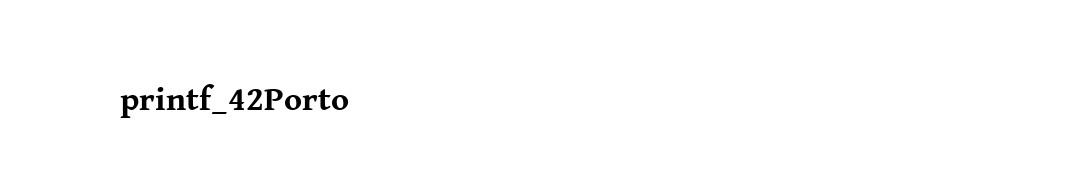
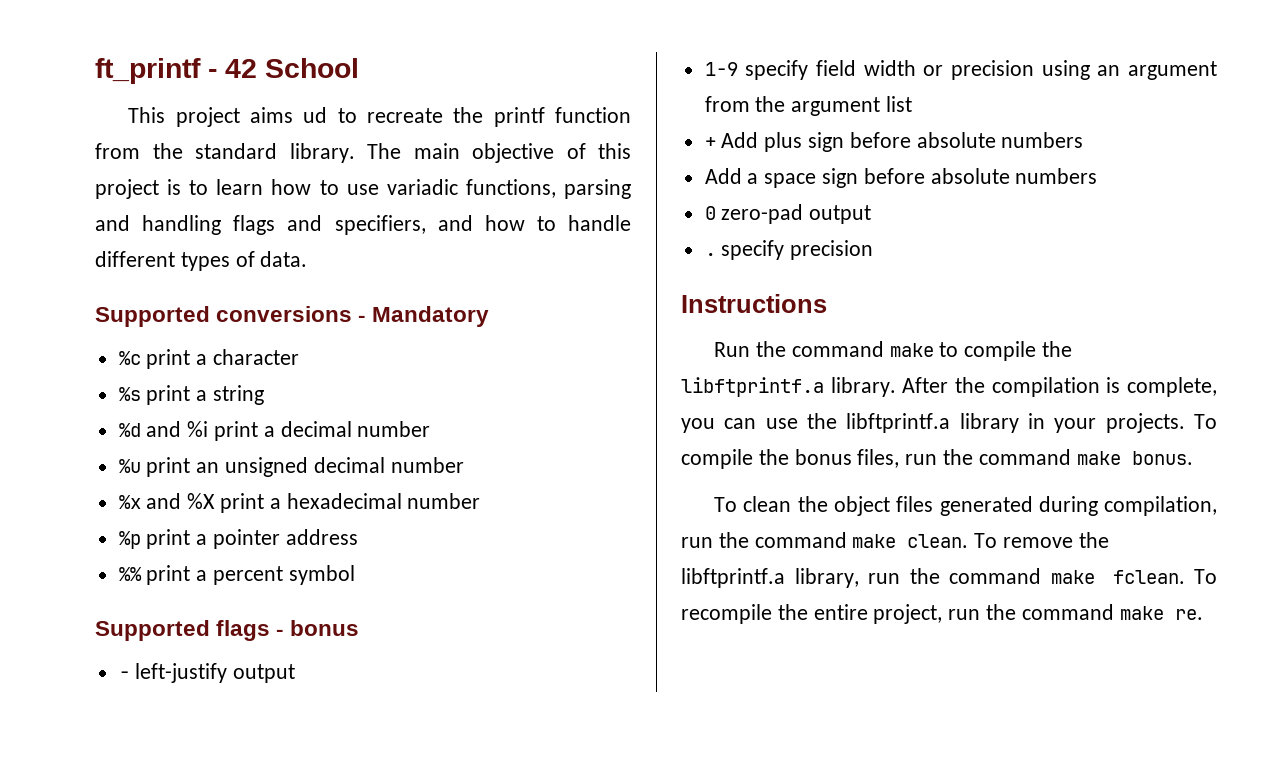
- printf_42Porto
+ ft_printf - 42 School
+ This project aims ud to recreate the printf function from the standard library. The main objective of this project is to learn how to use variadic functions, parsing and handling flags and specifiers, and how to handle different types of data.
+ Supported conversions - Mandatory
+ %c print a character
+ %s print a string
+ %d and %i print a decimal number
+ %u print an unsigned decimal number
+ %x and %X print a hexadecimal number
+ %p print a pointer address
+ %% print a percent symbol
+ Supported flags - bonus
+ - left-justify output
+ 1-9 specify field width or precision using an argument from the argument list
+ + Add plus sign before absolute numbers
+ Add a space sign before absolute numbers
+ 0 zero-pad output
+ . specify precision
+ Instructions
+ Run the command make to compile the libftprintf.a library. After the compilation is complete, you can use the libftprintf.a library in your projects. To compile the bonus files, run the command make bonus.
+ To clean the object files generated during compilation, run the command make clean. To remove the libftprintf.a library, run the command make fclean. To recompile the entire project, run the command make re.

